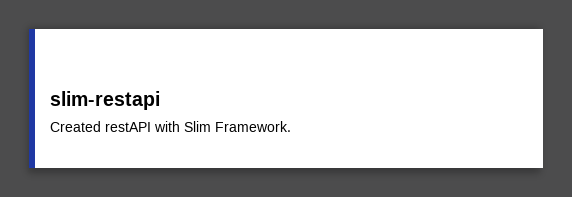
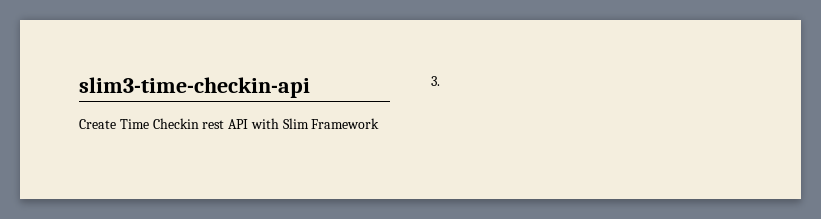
- slim-restapi
- Created restAPI with Slim Framework.
+ slim3-time-checkin-api
+ Create Time Checkin rest API with Slim Framework 3.

